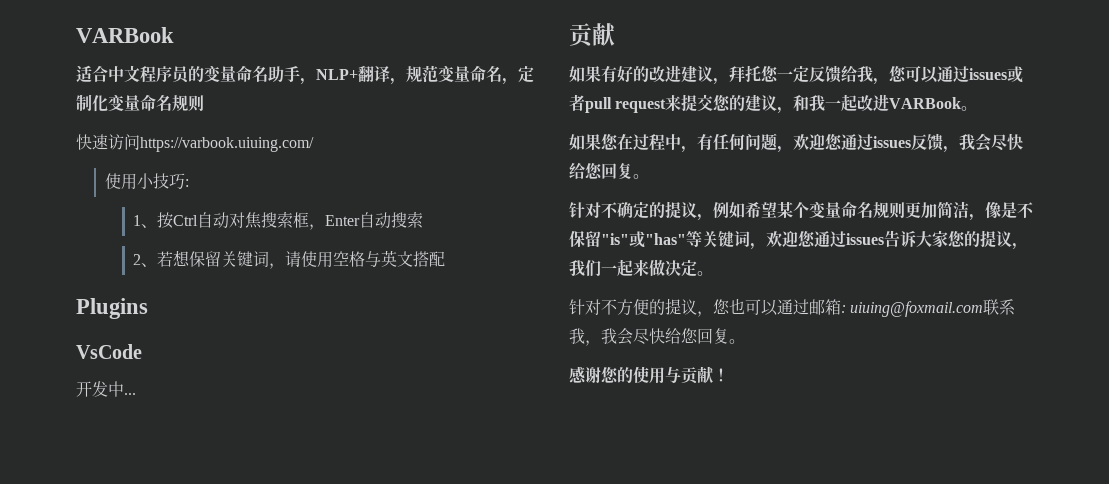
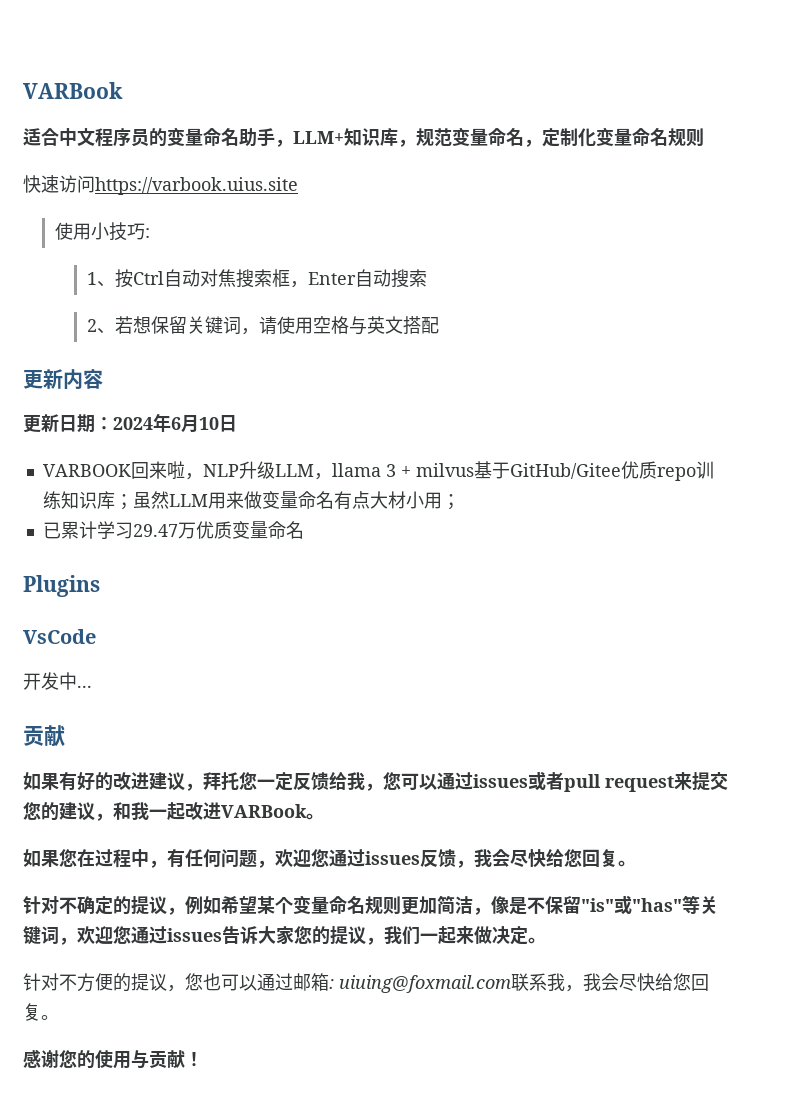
- 适合中文程序员的变量命名助手，NLP+翻译，规范变量命名，定制化变量命名规则
+ 适合中文程序员的变量命名助手，LLM+知识库，规范变量命名，定制化变量命名规则
- 快速访问https://varbook.uiuing.com/
+ 快速访问https://varbook.uius.site
+ 更新内容
+ 更新日期：2024年6月10日
+ VARBOOK回来啦，NLP升级LLM，llama 3 + milvus基于GitHub/Gitee优质repo训练知识库；虽然LLM用来做变量命名有点大材小用；
+ 已累计学习29.47万优质变量命名

